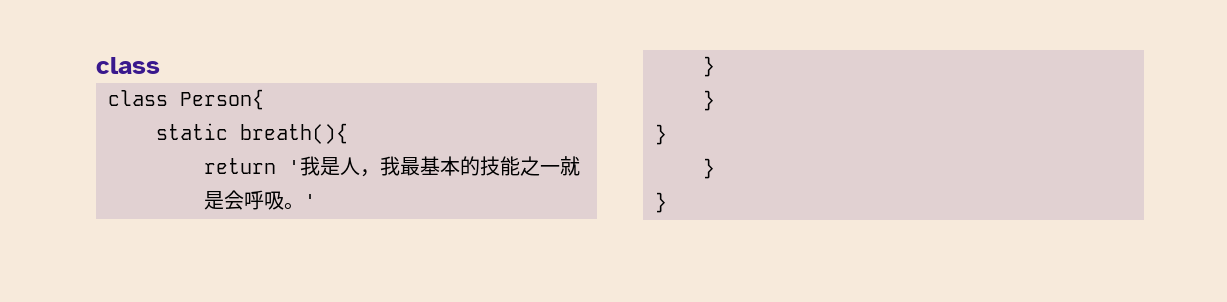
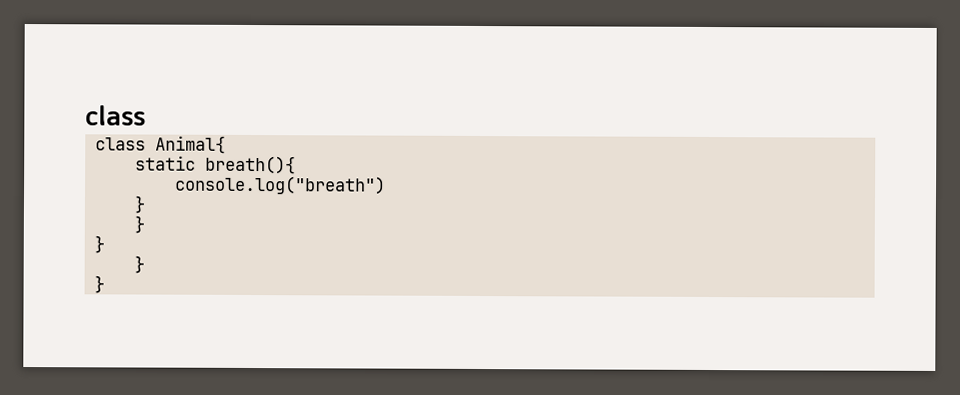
- class Person{
+ class Animal{
- return '我是人，我最基本的技能之一就是会呼吸。'
+ console.log("breath")

